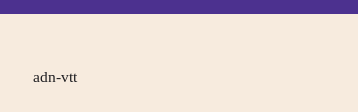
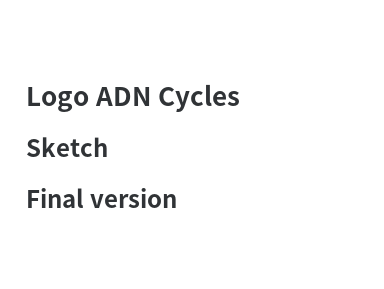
- adn-vtt
+ Logo ADN Cycles
+ Sketch
+ Final version

